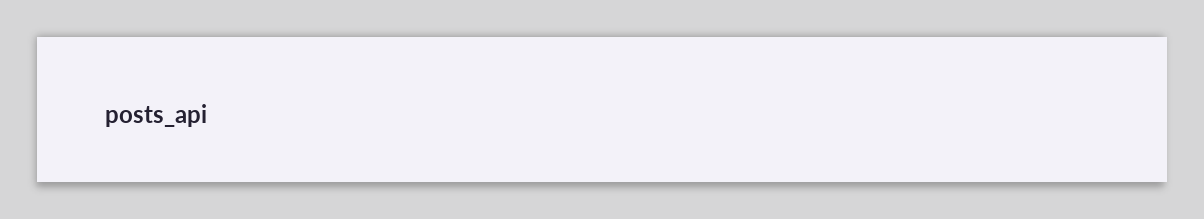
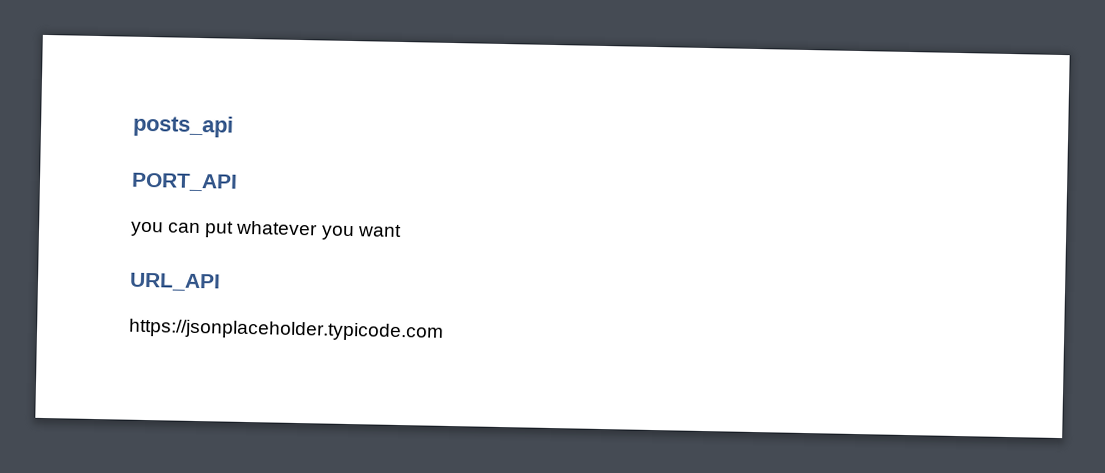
+ PORT_API
+ you can put whatever you want
+ URL_API
+ https://jsonplaceholder.typicode.com

